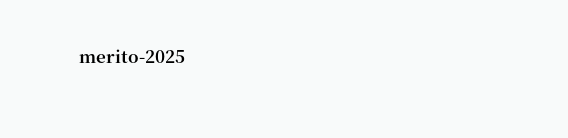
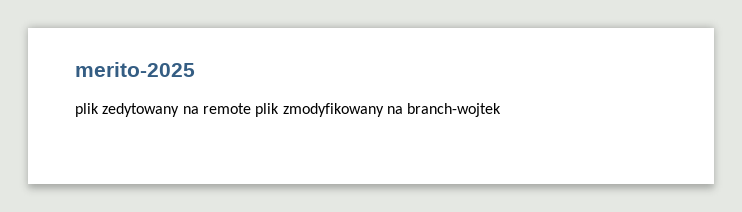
+ plik zedytowany na remote plik zmodyfikowany na branch-wojtek

